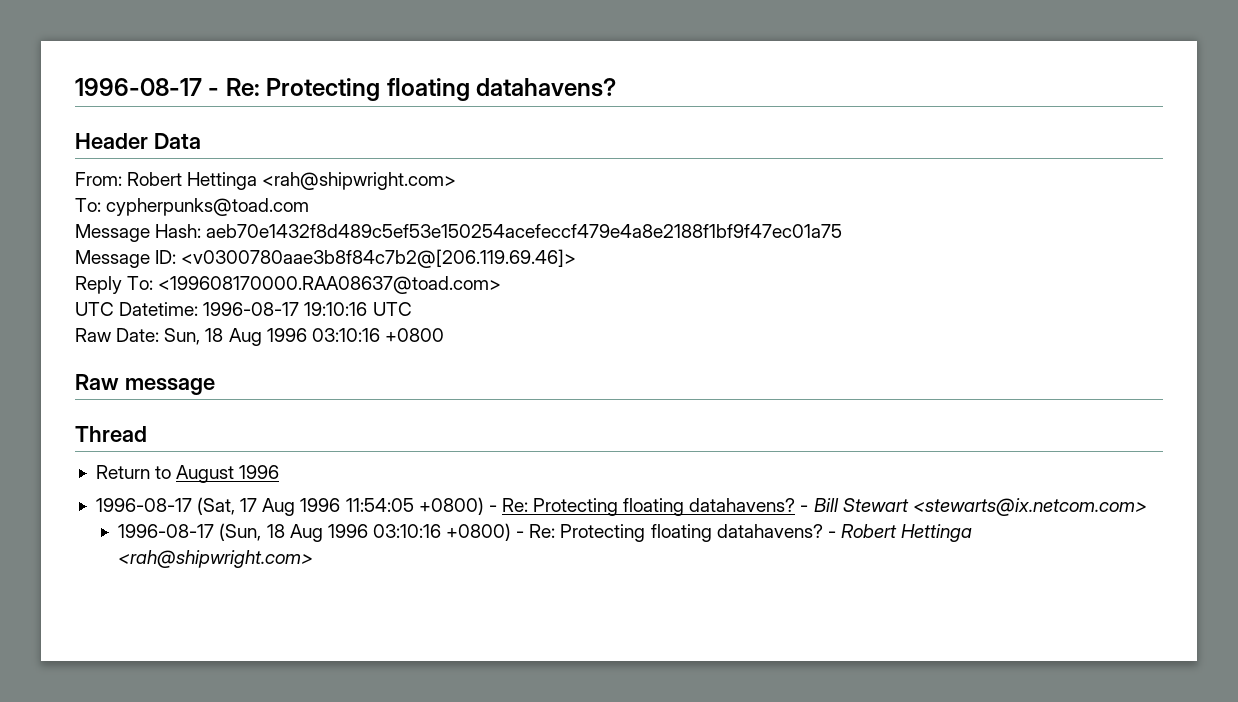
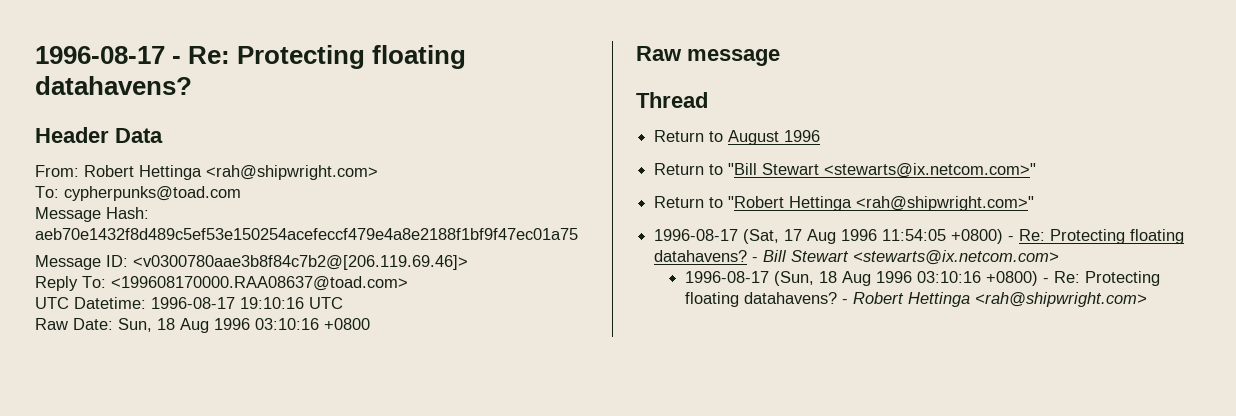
+ Return to "Bill Stewart <stewarts@ix.netcom.com>"
+ Return to "Robert Hettinga <rah@shipwright.com>"

